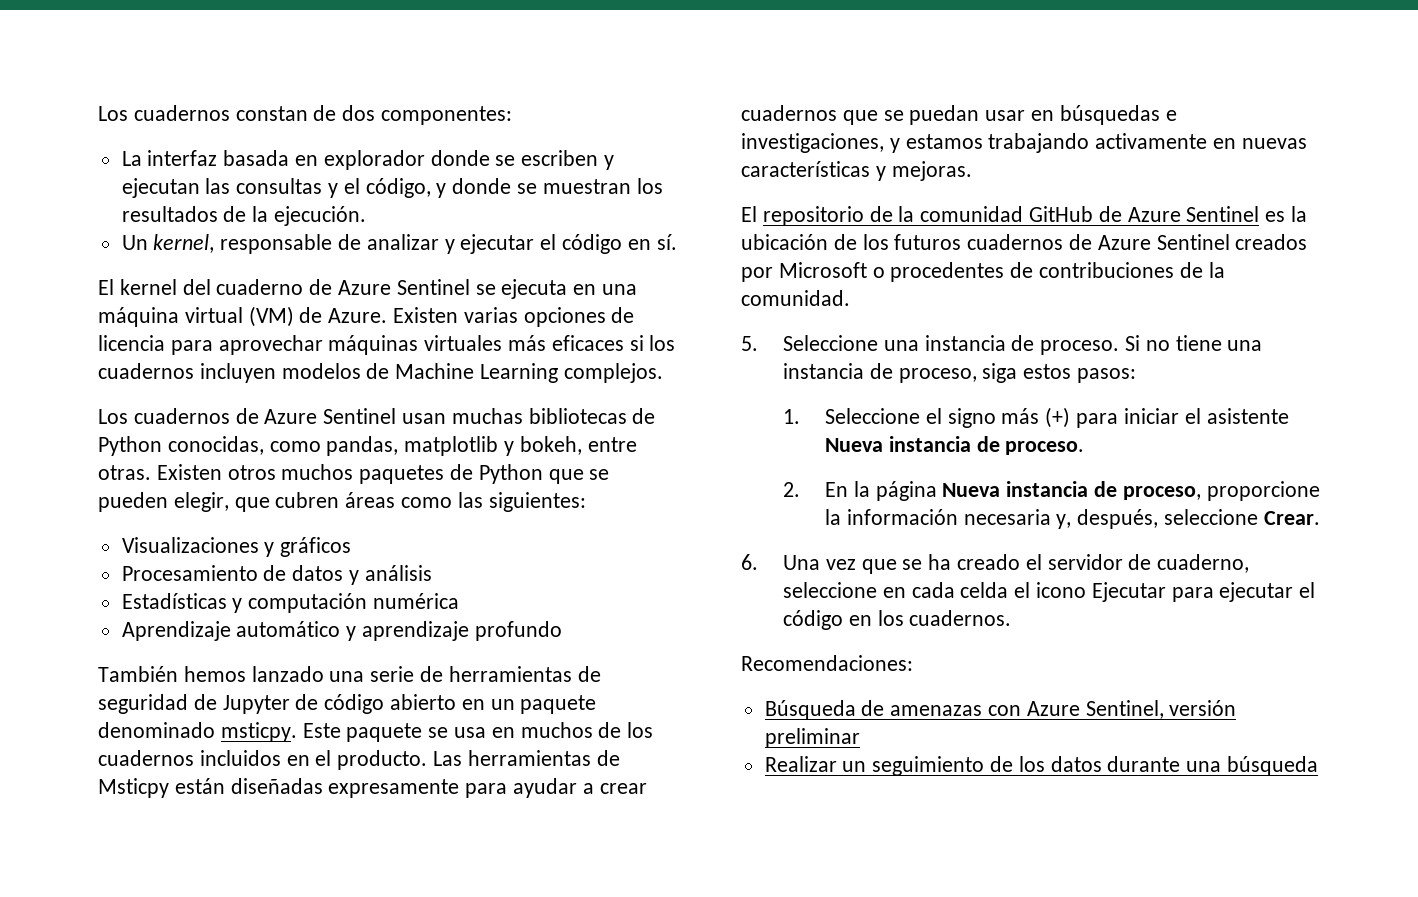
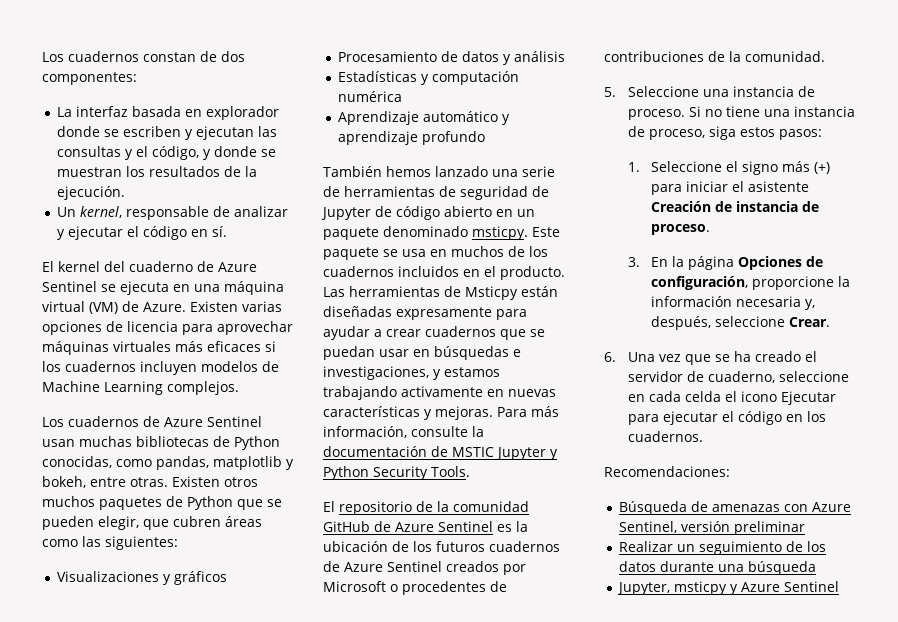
+ Para más información, consulte la documentación de MSTIC Jupyter y Python Security Tools.
- 1. Seleccione el signo más (+) para iniciar el asistente Nueva instancia de proceso.
+ 1. Seleccione el signo más (+) para iniciar el asistente Creación de instancia de proceso.
- 2. En la página Nueva instancia de proceso, proporcione la información necesaria y, después, seleccione Crear.
+ 3. En la página Opciones de configuración, proporcione la información necesaria y, después, seleccione Crear.
+ Jupyter, msticpy y Azure Sentinel

